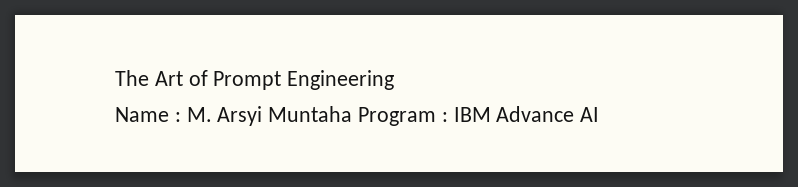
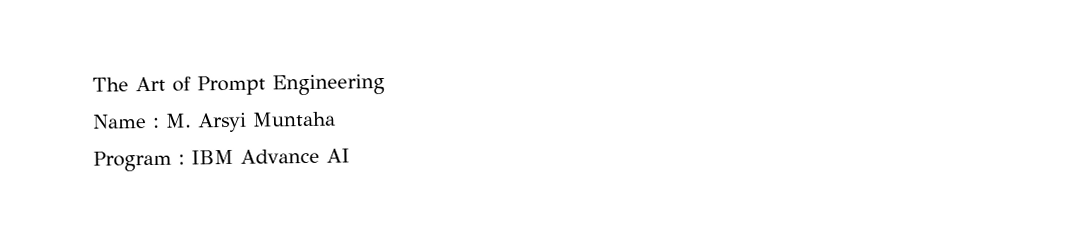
- Name : M. Arsyi Muntaha Program : IBM Advance AI
+ Name : M. Arsyi Muntaha
+ Program : IBM Advance AI

